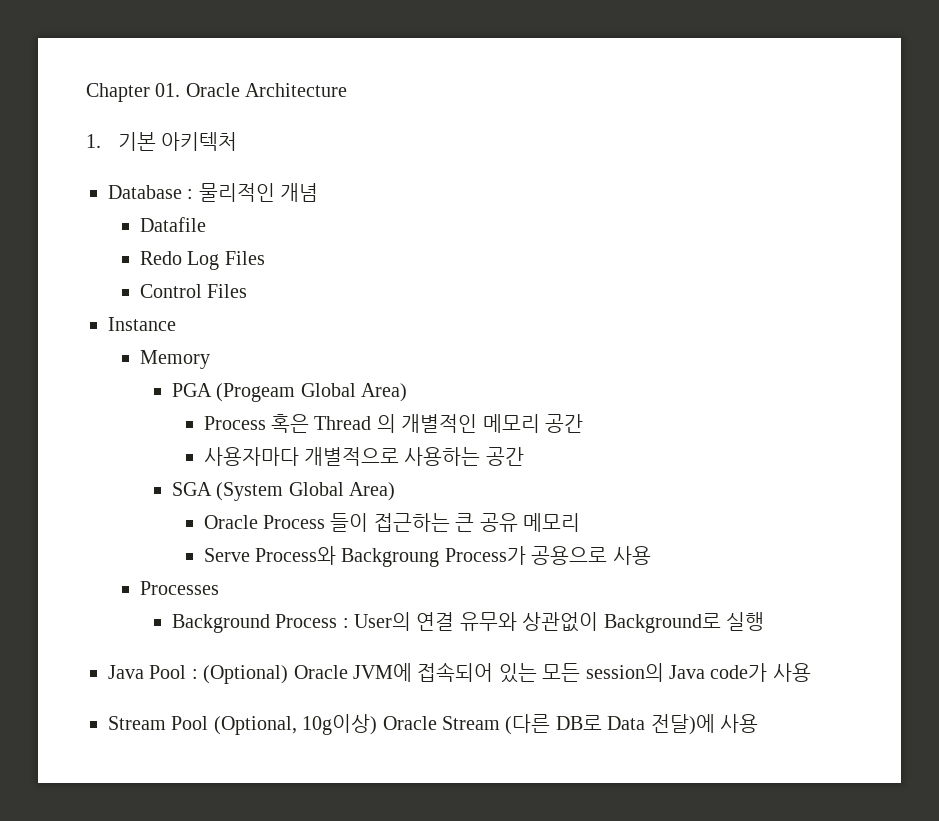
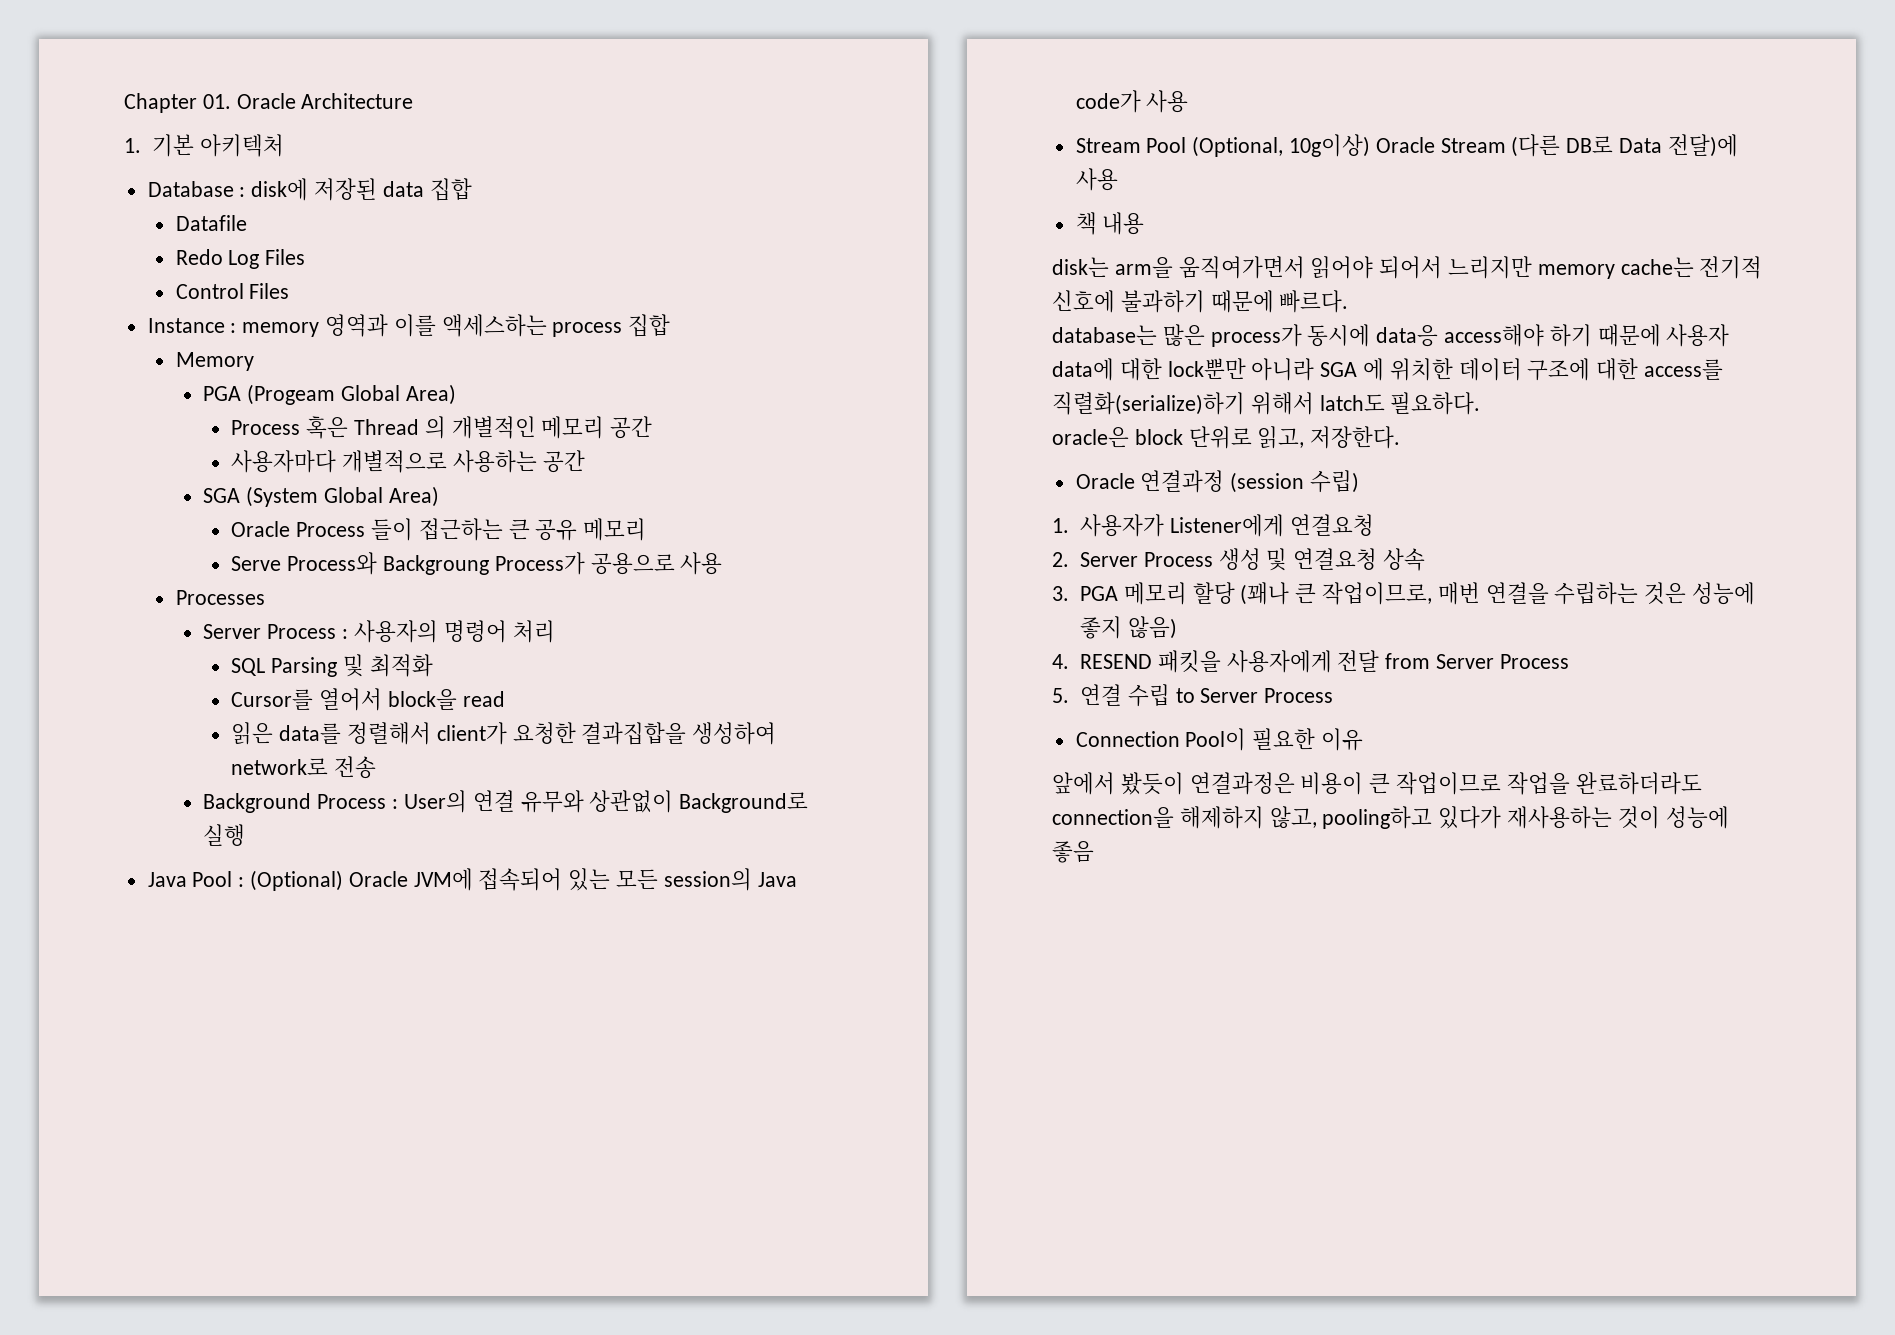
- Database : 물리적인 개념
+ Database : disk에 저장된 data 집합
- Instance
+ Instance : memory 영역과 이를 액세스하는 process 집합
+ Server Process : 사용자의 명령어 처리
+ SQL Parsing 및 최적화
+ Cursor를 열어서 block을 read
+ 읽은 data를 정렬해서 client가 요청한 결과집합을 생성하여 network로 전송
+ 책 내용
+ disk는 arm을 움직여가면서 읽어야 되어서 느리지만 memory cache는 전기적 신호에 불과하기 때문에 빠르다.
+ database는 많은 process가 동시에 data응 access해야 하기 때문에 사용자 data에 대한 lock뿐만 아니라 SGA 에 위치한 데이터 구조에 대한 access를 직렬화(serialize)하기 위해서 latch도 필요하다.
+ oracle은 block 단위로 읽고, 저장한다.
+ Oracle 연결과정 (session 수립)
+ 1. 사용자가 Listener에게 연결요청
+ 2. Server Process 생성 및 연결요청 상속
+ 3. PGA 메모리 할당 (꽤나 큰 작업이므로, 매번 연결을 수립하는 것은 성능에 좋지 않음)
+ 4. RESEND 패킷을 사용자에게 전달 from Server Process
+ 5. 연결 수립 to Server Process
+ Connection Pool이 필요한 이유
+ 앞에서 봤듯이 연결과정은 비용이 큰 작업이므로 작업을 완료하더라도 connection을 해제하지 않고, pooling하고 있다가 재사용하는 것이 성능에 좋음

